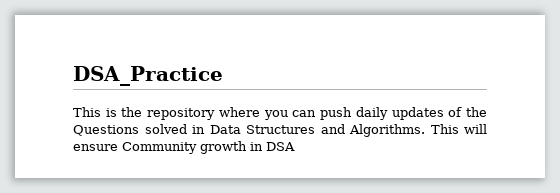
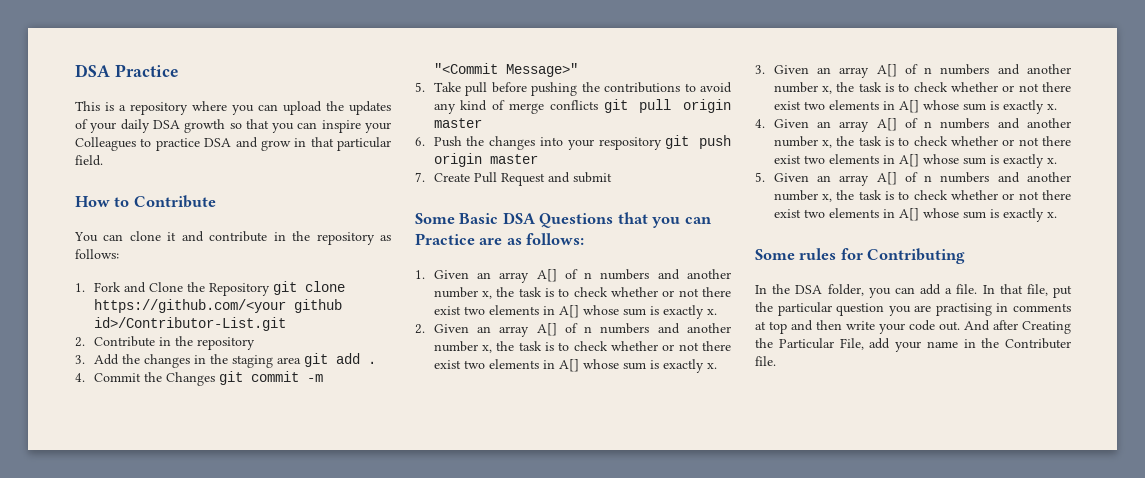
- DSA_Practice
+ DSA Practice
- This is the repository where you can push daily updates of the Questions solved in Data Structures and Algorithms. This will ensure Community growth in DSA
+ This is a repository where you can upload the updates of your daily DSA growth so that you can inspire your Colleagues to practice DSA and grow in that particular field.
+ How to Contribute
+ You can clone it and contribute in the repository as follows:
+ 1. Fork and Clone the Repository git clone https://github.com/<your github id>/Contributor-List.git
+ 2. Contribute in the repository
+ 3. Add the changes in the staging area git add .
+ 4. Commit the Changes git commit -m "<Commit Message>"
+ 5. Take pull before pushing the contributions to avoid any kind of merge conflicts git pull origin master
+ 6. Push the changes into your respository git push origin master
+ 7. Create Pull Request and submit
+ Some Basic DSA Questions that you can Practice are as follows:
+ 1. Given an array A[] of n numbers and another number x, the task is to check whether or not there exist two elements in A[] whose sum is exactly x.
+ 2. Given an array A[] of n numbers and another number x, the task is to check whether or not there exist two elements in A[] whose sum is exactly x.
+ 3. Given an array A[] of n numbers and another number x, the task is to check whether or not there exist two elements in A[] whose sum is exactly x.
+ 4. Given an array A[] of n numbers and another number x, the task is to check whether or not there exist two elements in A[] whose sum is exactly x.
+ 5. Given an array A[] of n numbers and another number x, the task is to check whether or not there exist two elements in A[] whose sum is exactly x.
+ Some rules for Contributing
+ In the DSA folder, you can add a file. In that file, put the particular question you are practising in comments at top and then write your code out. And after Creating the Particular File, add your name in the Contributer file.

